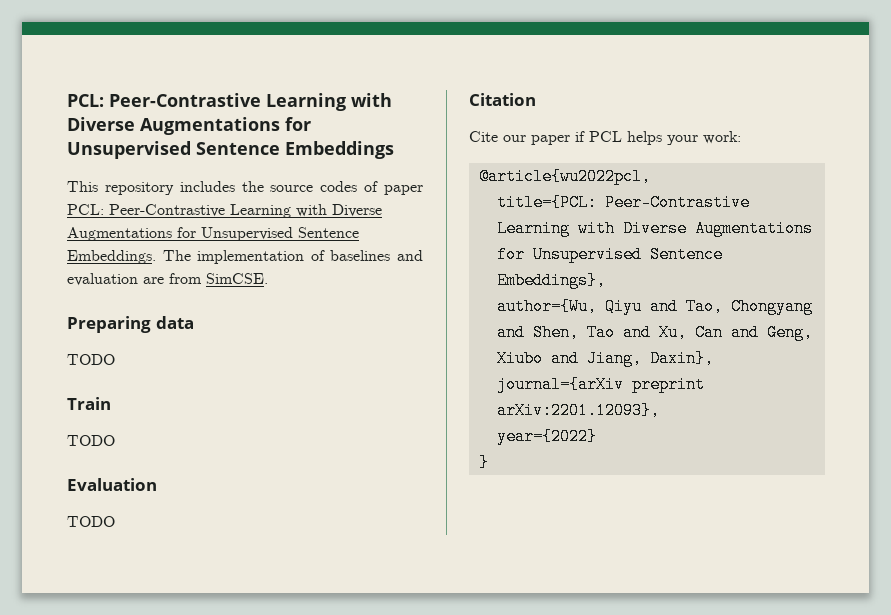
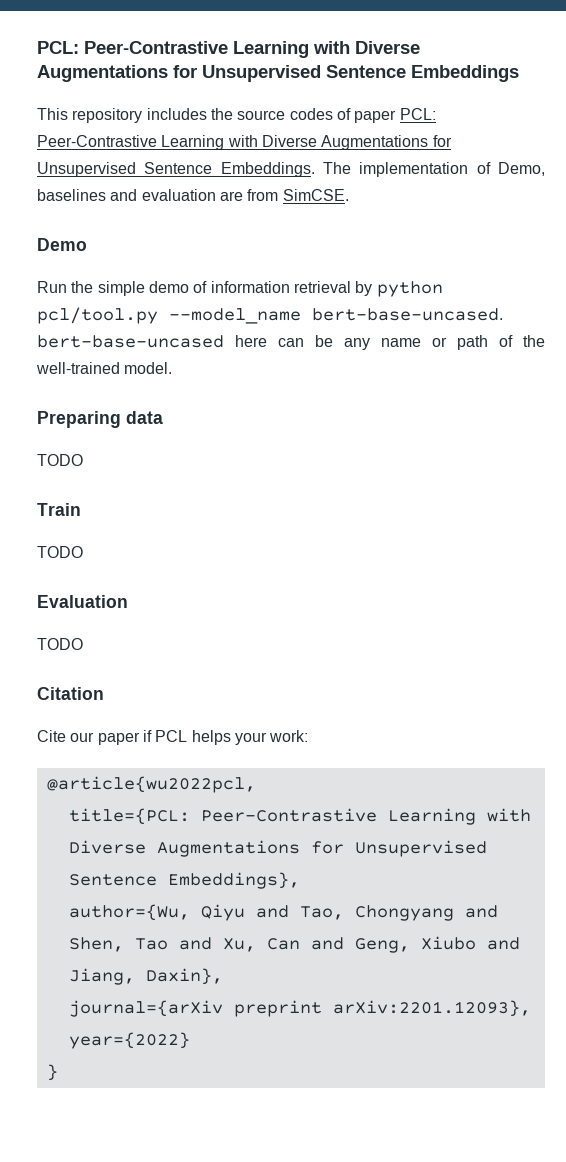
- The implementation of baselines and evaluation are from SimCSE.
+ The implementation of Demo, baselines and evaluation are from SimCSE.
+ Demo
+ Run the simple demo of information retrieval by python pcl/tool.py --model_name bert-base-uncased. bert-base-uncased here can be any name or path of the well-trained model.

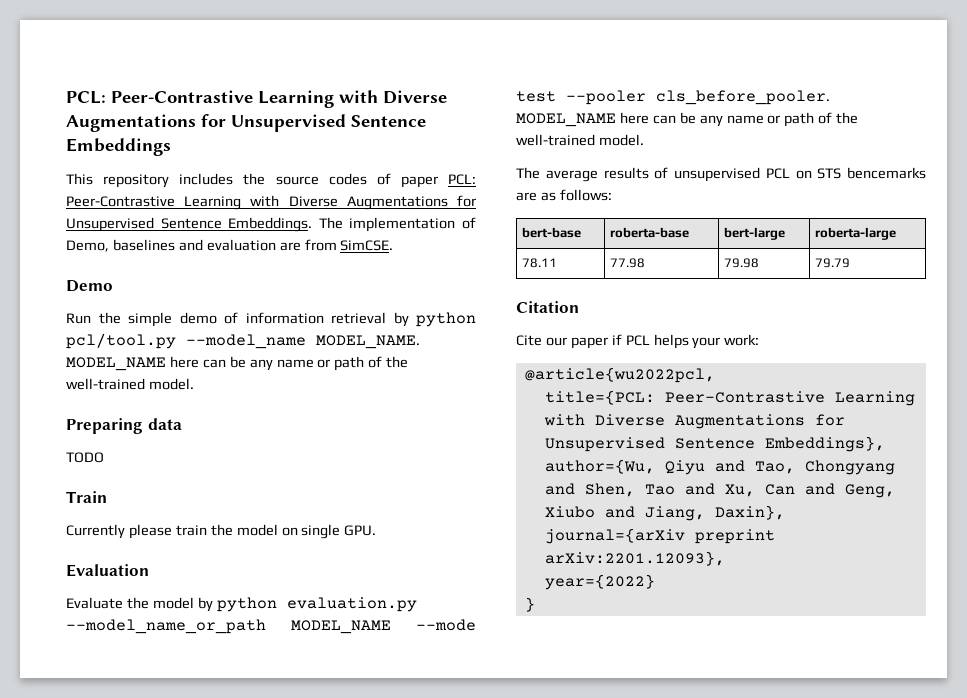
- Run the simple demo of information retrieval by python pcl/tool.py --model_name bert-base-uncased. bert-base-uncased here can be any name or path of the well-trained model.
+ Run the simple demo of information retrieval by python pcl/tool.py --model_name MODEL_NAME. MODEL_NAME here can be any name or path of the well-trained model.
  Train
- TODO
+ Currently please train the model on single GPU.
  Evaluation
- TODO
+ Evaluate the model by python evaluation.py --model_name_or_path MODEL_NAME --mode test --pooler cls_before_pooler. MODEL_NAME here can be any name or path of the well-trained model.
+ The average results of unsupervised PCL on STS bencemarks are as follows:
+ bert-base | roberta-base | bert-large | roberta-large
+ 78.11 | 77.98 | 79.98 | 79.79

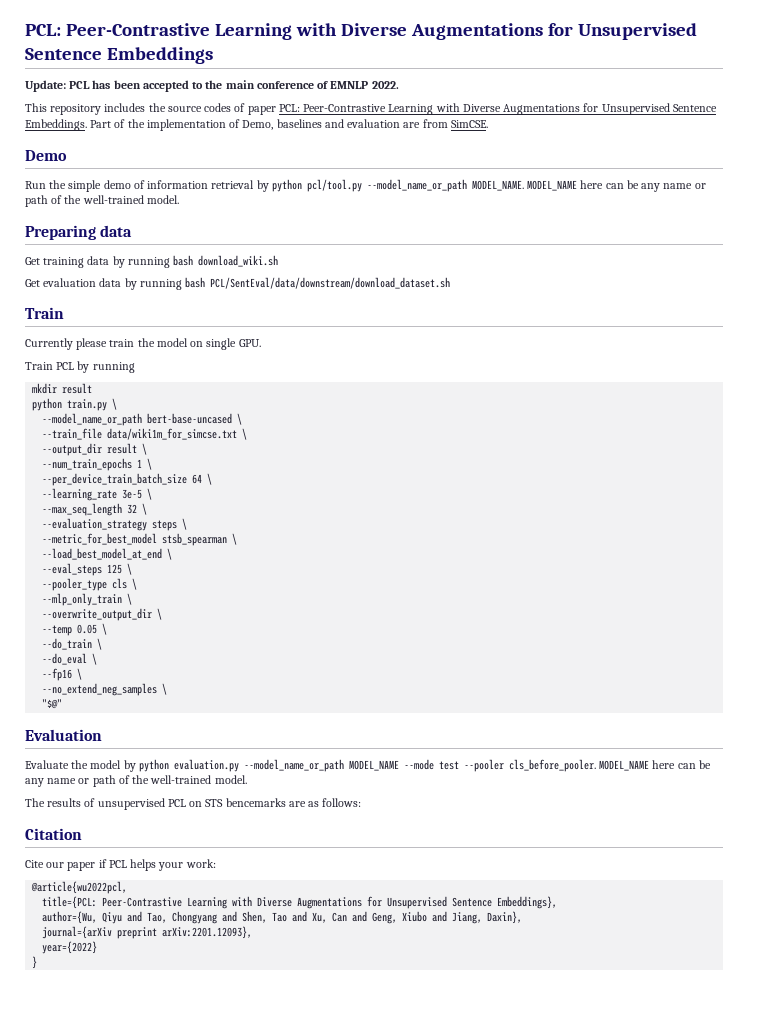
+ Update: PCL has been accepted to the main conference of EMNLP 2022.
- The implementation of Demo, baselines and evaluation are from SimCSE.
+ Part of the implementation of Demo, baselines and evaluation are from SimCSE.
- Run the simple demo of information retrieval by python pcl/tool.py --model_name MODEL_NAME.
+ Run the simple demo of information retrieval by python pcl/tool.py --model_name_or_path MODEL_NAME.
- TODO
+ Get training data by running bash download_wiki.sh
+ Get evaluation data by running bash PCL/SentEval/data/downstream/download_dataset.sh
+ Train PCL by running
+ mkdir result
+ python train.py \
+ --model_name_or_path bert-base-uncased \
+ --train_file data/wiki1m_for_simcse.txt \
+ --output_dir result \
+ --num_train_epochs 1 \
+ --per_device_train_batch_size 64 \
+ --learning_rate 3e-5 \
+ --max_seq_length 32 \
+ --evaluation_strategy steps \
+ --metric_for_best_model stsb_spearman \
+ --load_best_model_at_end \
+ --eval_steps 125 \
+ --pooler_type cls \
+ --mlp_only_train \
+ --overwrite_output_dir \
+ --temp 0.05 \
+ --do_train \
+ --do_eval \
+ --fp16 \
+ --no_extend_neg_samples \
+ "$@"
- The average results of unsupervised PCL on STS bencemarks are as follows:
+ The results of unsupervised PCL on STS bencemarks are as follows:
- bert-base | roberta-base | bert-large | roberta-large
- 78.11 | 77.98 | 79.98 | 79.79

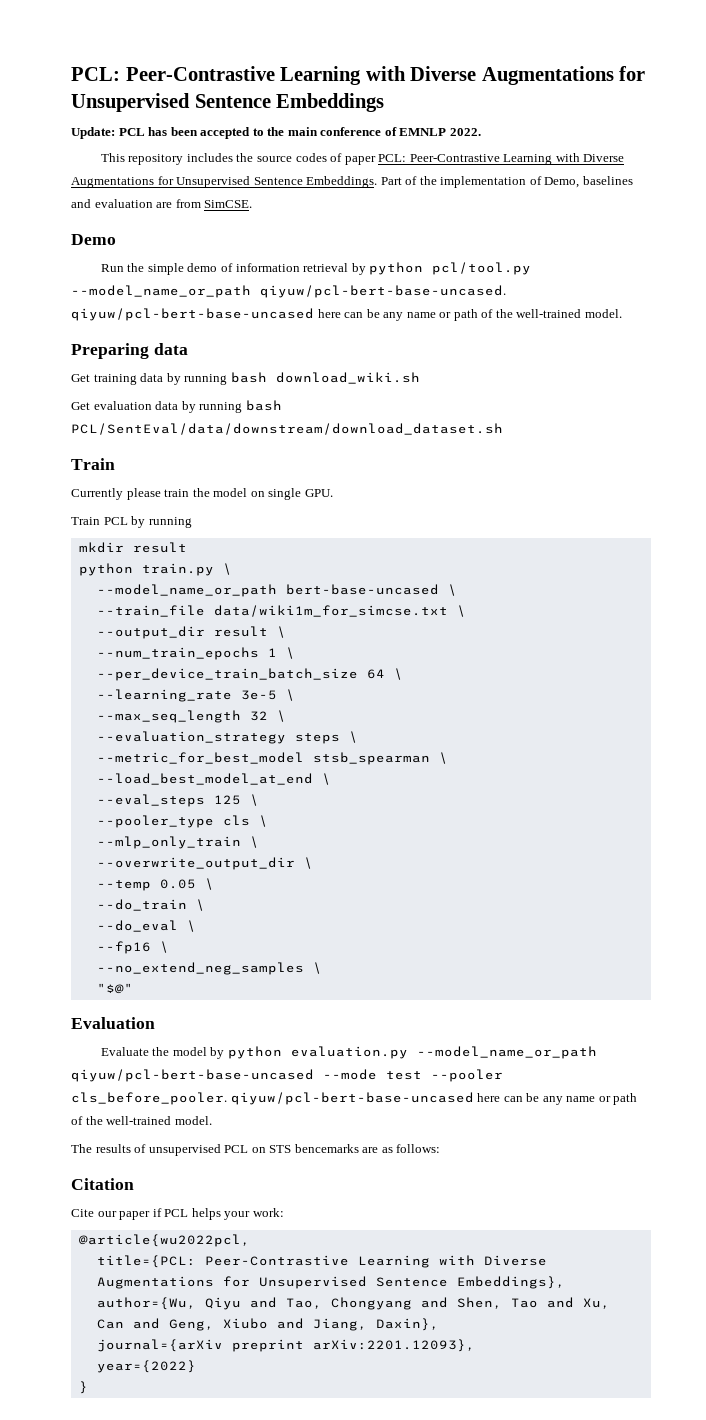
- Run the simple demo of information retrieval by python pcl/tool.py --model_name_or_path MODEL_NAME. MODEL_NAME here can be any name or path of the well-trained model.
+ Run the simple demo of information retrieval by python pcl/tool.py --model_name_or_path qiyuw/pcl-bert-base-uncased. qiyuw/pcl-bert-base-uncased here can be any name or path of the well-trained model.
- Evaluate the model by python evaluation.py --model_name_or_path MODEL_NAME --mode test --pooler cls_before_pooler. MODEL_NAME here can be any name or path of the well-trained model.
+ Evaluate the model by python evaluation.py --model_name_or_path qiyuw/pcl-bert-base-uncased --mode test --pooler cls_before_pooler. qiyuw/pcl-bert-base-uncased here can be any name or path of the well-trained model.

